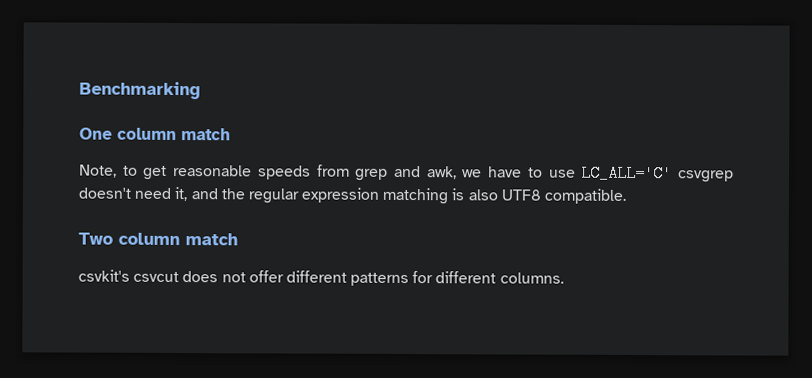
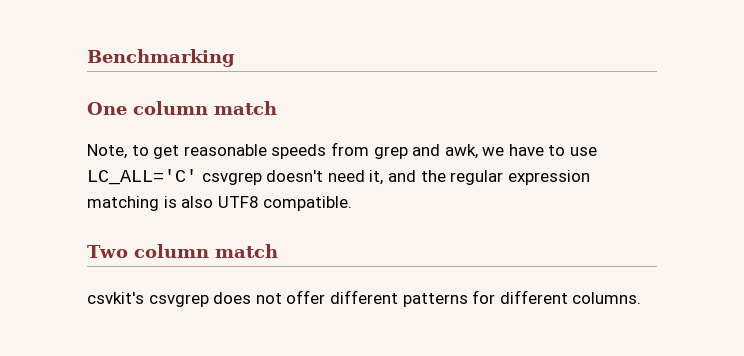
- csvkit's csvcut does not offer different patterns for different columns.
+ csvkit's csvgrep does not offer different patterns for different columns.

